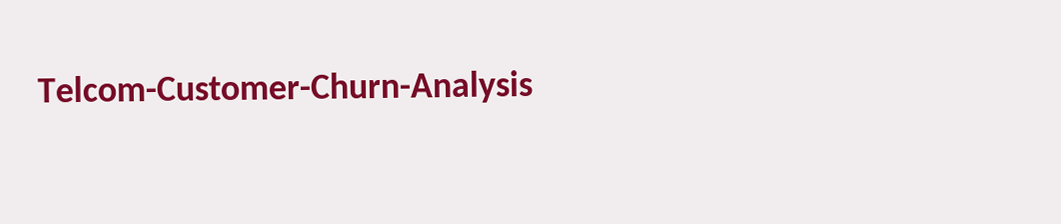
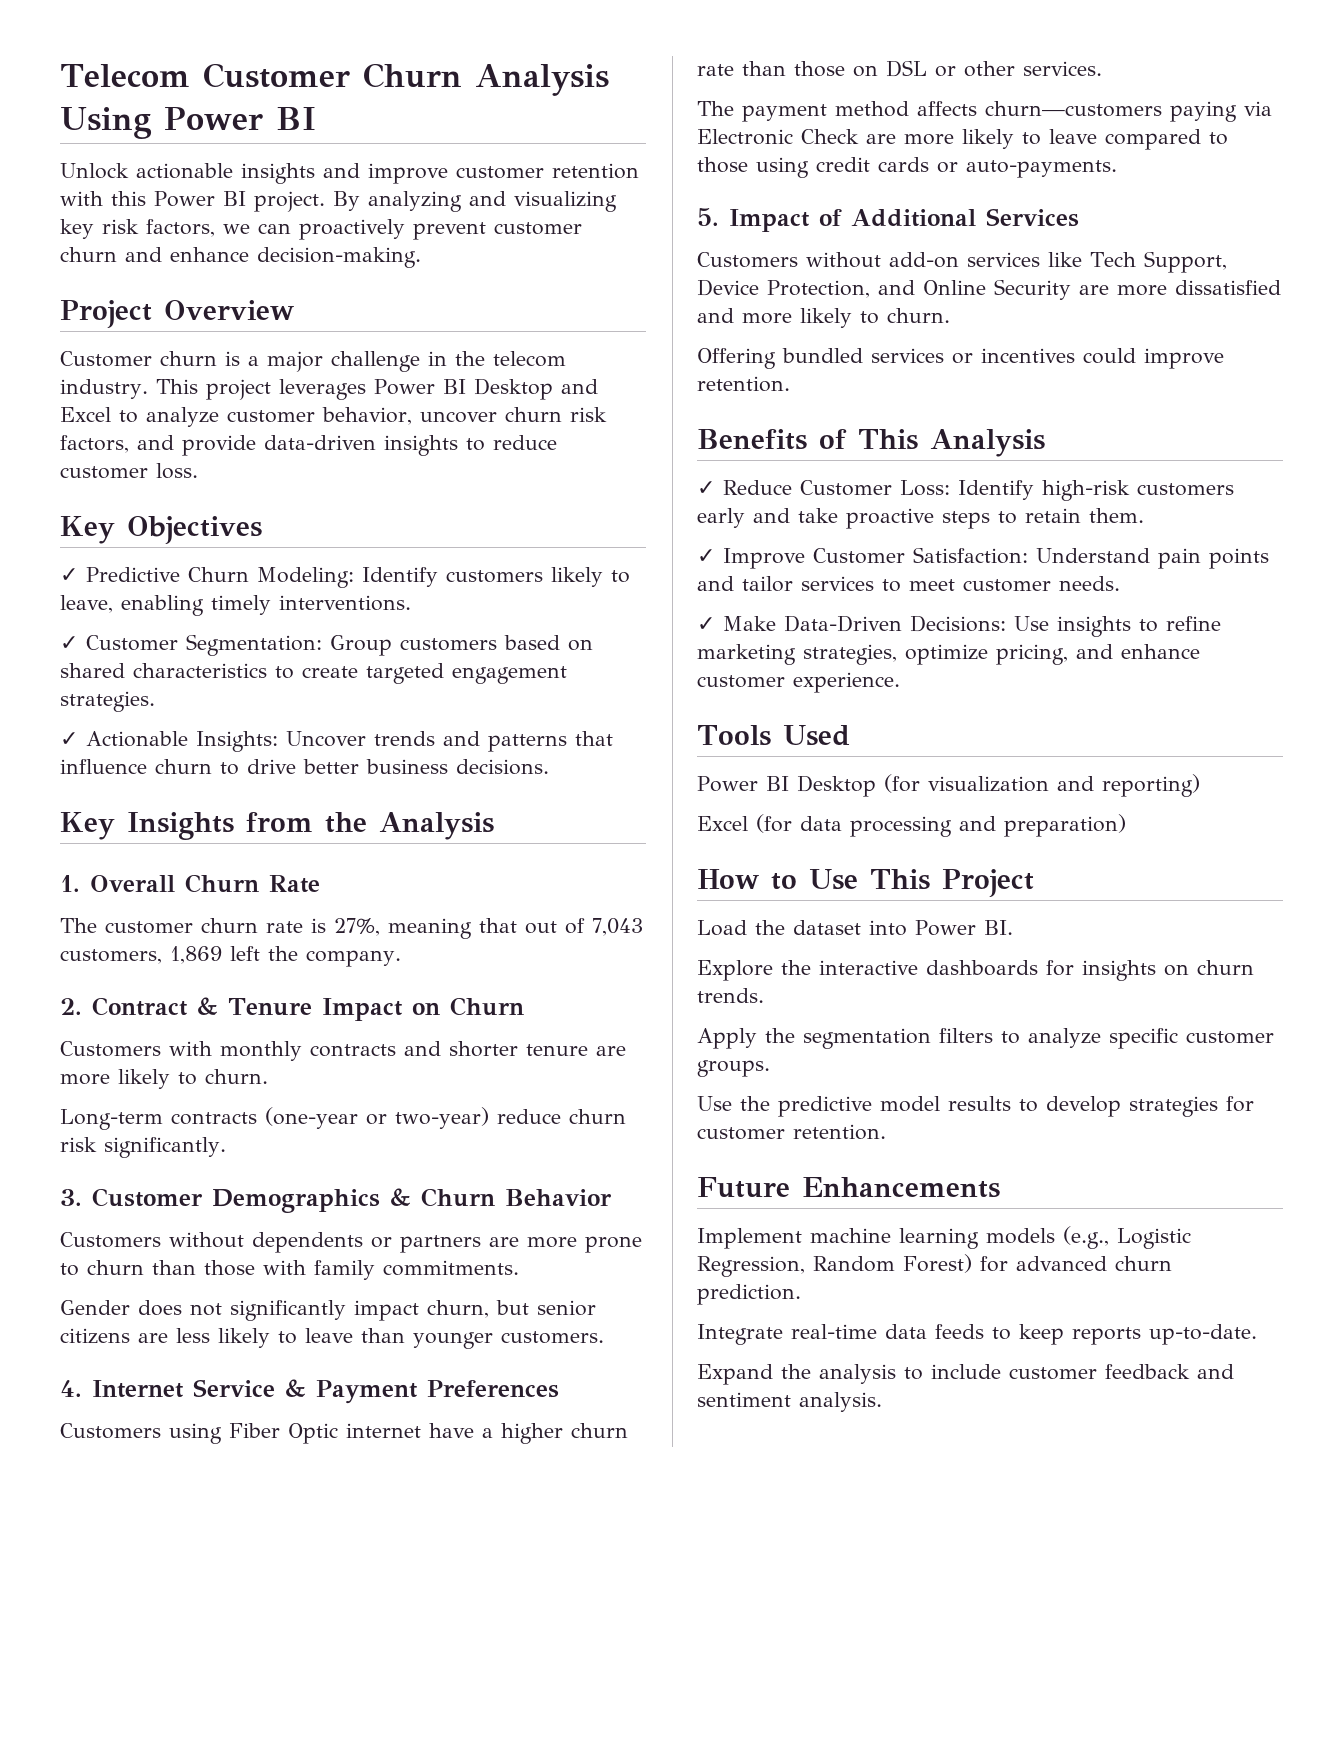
- Telcom-Customer-Churn-Analysis
+ Telecom Customer Churn Analysis Using Power BI
+ Unlock actionable insights and improve customer retention with this Power BI project. By analyzing and visualizing key risk factors, we can proactively prevent customer churn and enhance decision-making.
+ Project Overview
+ Customer churn is a major challenge in the telecom industry. This project leverages Power BI Desktop and Excel to analyze customer behavior, uncover churn risk factors, and provide data-driven insights to reduce customer loss.
+ Key Objectives
+ ✓ Predictive Churn Modeling: Identify customers likely to leave, enabling timely interventions.
+ ✓ Customer Segmentation: Group customers based on shared characteristics to create targeted engagement strategies.
+ ✓ Actionable Insights: Uncover trends and patterns that influence churn to drive better business decisions.
+ Key Insights from the Analysis
+ 1. Overall Churn Rate
+ The customer churn rate is 27%, meaning that out of 7,043 customers, 1,869 left the company.
+ 2. Contract & Tenure Impact on Churn
+ Customers with monthly contracts and shorter tenure are more likely to churn.
+ Long-term contracts (one-year or two-year) reduce churn risk significantly.
+ 3. Customer Demographics & Churn Behavior
+ Customers without dependents or partners are more prone to churn than those with family commitments.
+ Gender does not significantly impact churn, but senior citizens are less likely to leave than younger customers.
+ 4. Internet Service & Payment Preferences
+ Customers using Fiber Optic internet have a higher churn rate than those on DSL or other services.
+ The payment method affects churn—customers paying via Electronic Check are more likely to leave compared to those using credit cards or auto-payments.
+ 5. Impact of Additional Services
+ Customers without add-on services like Tech Support, Device Protection, and Online Security are more dissatisfied and more likely to churn.
+ Offering bundled services or incentives could improve retention.
+ Benefits of This Analysis
+ ✓ Reduce Customer Loss: Identify high-risk customers early and take proactive steps to retain them.
+ ✓ Improve Customer Satisfaction: Understand pain points and tailor services to meet customer needs.
+ ✓ Make Data-Driven Decisions: Use insights to refine marketing strategies, optimize pricing, and enhance customer experience.
+ Tools Used
+ Power BI Desktop (for visualization and reporting)
+ Excel (for data processing and preparation)
+ How to Use This Project
+ Load the dataset into Power BI.
+ Explore the interactive dashboards for insights on churn trends.
+ Apply the segmentation filters to analyze specific customer groups.
+ Use the predictive model results to develop strategies for customer retention.
+ Future Enhancements
+ Implement machine learning models (e.g., Logistic Regression, Random Forest) for advanced churn prediction.
+ Integrate real-time data feeds to keep reports up-to-date.
+ Expand the analysis to include customer feedback and sentiment analysis.

